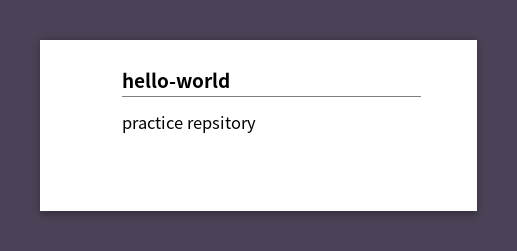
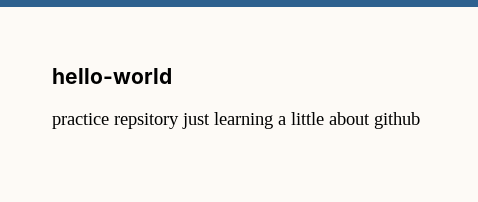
- practice repsitory
+ practice repsitory just learning a little about github

